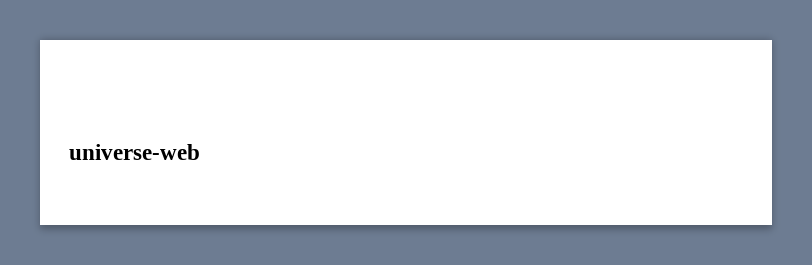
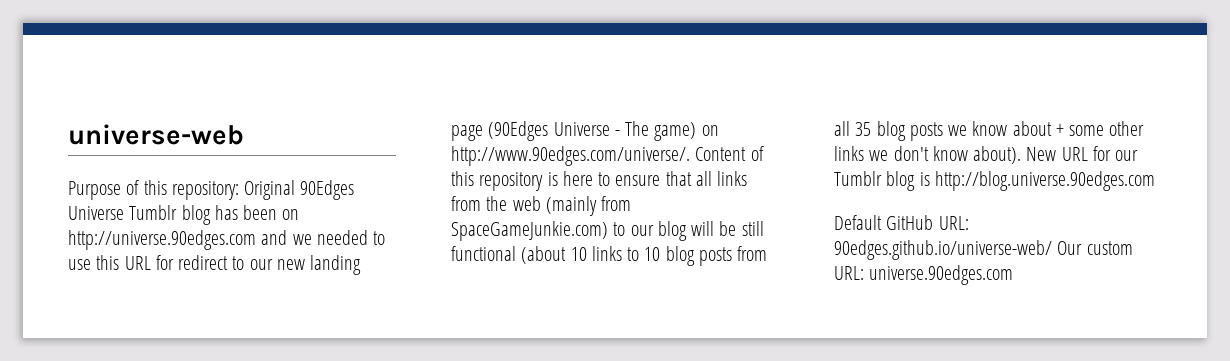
+ Purpose of this repository: Original 90Edges Universe Tumblr blog has been on http://universe.90edges.com and we needed to use this URL for redirect to our new landing page (90Edges Universe - The game) on http://www.90edges.com/universe/. Content of this repository is here to ensure that all links from the web (mainly from SpaceGameJunkie.com) to our blog will be still functional (about 10 links to 10 blog posts from all 35 blog posts we know about + some other links we don't know about). New URL for our Tumblr blog is http://blog.universe.90edges.com
+ Default GitHub URL: 90edges.github.io/universe-web/ Our custom URL: universe.90edges.com

